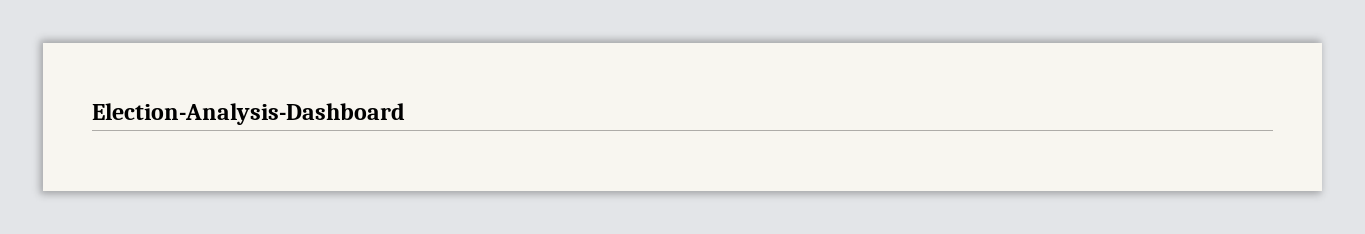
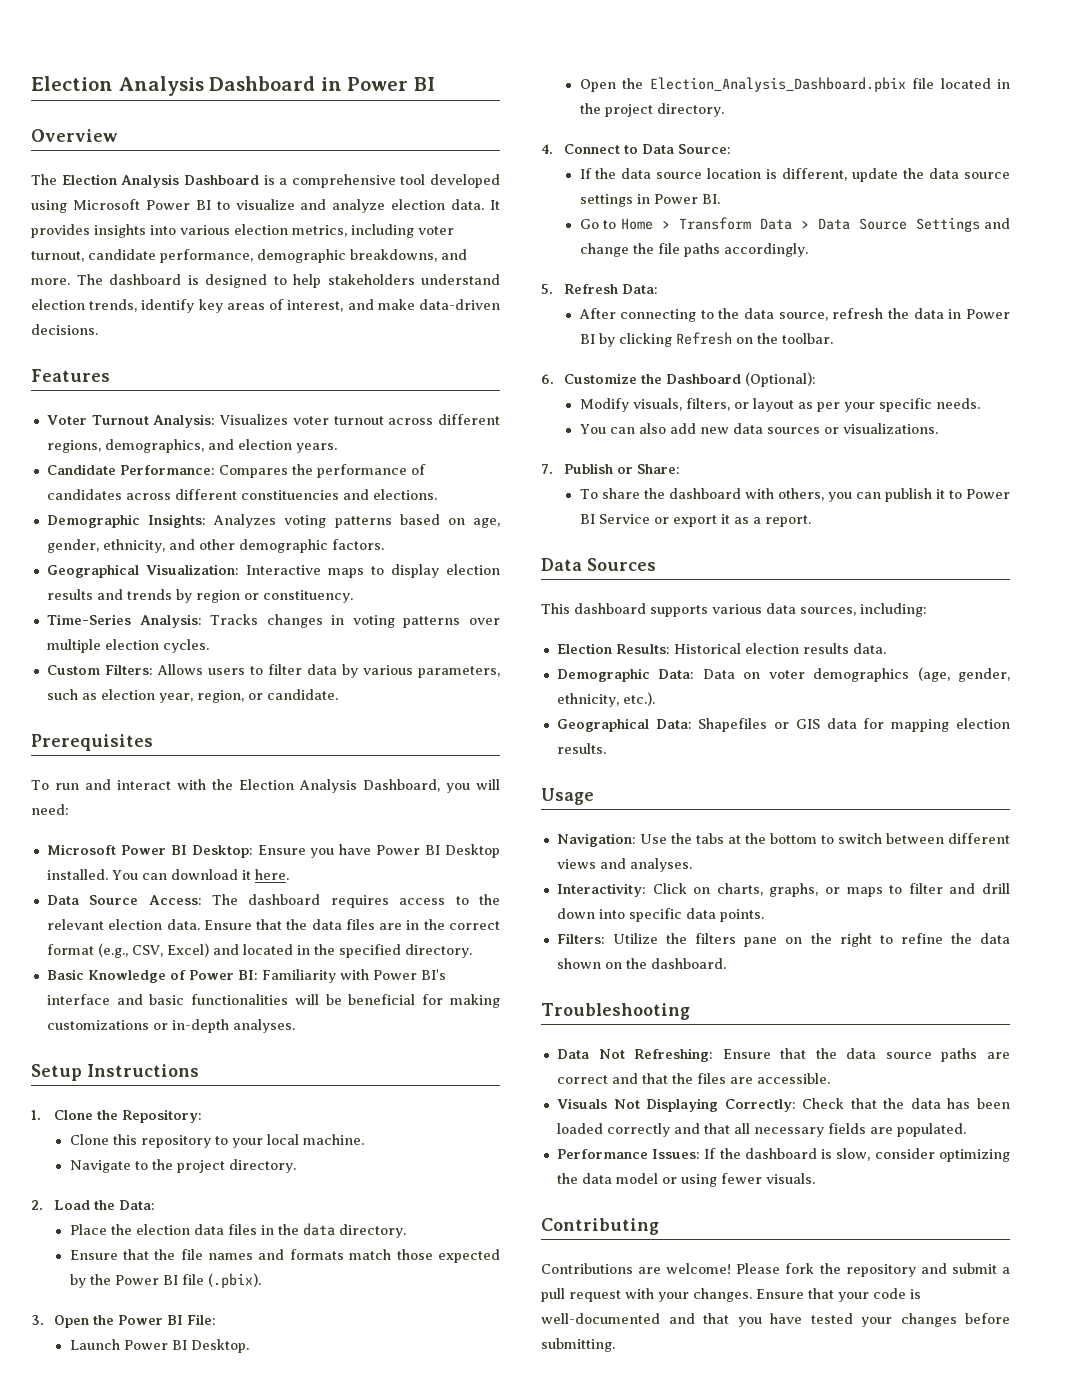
- Election-Analysis-Dashboard
+ Election Analysis Dashboard in Power BI
+ Overview
+ The Election Analysis Dashboard is a comprehensive tool developed using Microsoft Power BI to visualize and analyze election data. It provides insights into various election metrics, including voter turnout, candidate performance, demographic breakdowns, and more. The dashboard is designed to help stakeholders understand election trends, identify key areas of interest, and make data-driven decisions.
+ Features
+ Voter Turnout Analysis: Visualizes voter turnout across different regions, demographics, and election years.
+ Candidate Performance: Compares the performance of candidates across different constituencies and elections.
+ Demographic Insights: Analyzes voting patterns based on age, gender, ethnicity, and other demographic factors.
+ Geographical Visualization: Interactive maps to display election results and trends by region or constituency.
+ Time-Series Analysis: Tracks changes in voting patterns over multiple election cycles.
+ Custom Filters: Allows users to filter data by various parameters, such as election year, region, or candidate.
+ Prerequisites
+ To run and interact with the Election Analysis Dashboard, you will need:
+ Microsoft Power BI Desktop: Ensure you have Power BI Desktop installed. You can download it here.
+ Data Source Access: The dashboard requires access to the relevant election data. Ensure that the data files are in the correct format (e.g., CSV, Excel) and located in the specified directory.
+ Basic Knowledge of Power BI: Familiarity with Power BI's interface and basic functionalities will be beneficial for making customizations or in-depth analyses.
+ Setup Instructions
+ 1. Clone the Repository:
+ Clone this repository to your local machine.
+ Navigate to the project directory.
+ 2. Load the Data:
+ Place the election data files in the data directory.
+ Ensure that the file names and formats match those expected by the Power BI file (.pbix).
+ 3. Open the Power BI File:
+ Launch Power BI Desktop.
+ Open the Election_Analysis_Dashboard.pbix file located in the project directory.
+ 4. Connect to Data Source:
+ If the data source location is different, update the data source settings in Power BI.
+ Go to Home > Transform Data > Data Source Settings and change the file paths accordingly.
+ 5. Refresh Data:
+ After connecting to the data source, refresh the data in Power BI by clicking Refresh on the toolbar.
+ 6. Customize the Dashboard (Optional):
+ Modify visuals, filters, or layout as per your specific needs.
+ You can also add new data sources or visualizations.
+ 7. Publish or Share:
+ To share the dashboard with others, you can publish it to Power BI Service or export it as a report.
+ Data Sources
+ This dashboard supports various data sources, including:
+ Election Results: Historical election results data.
+ Demographic Data: Data on voter demographics (age, gender, ethnicity, etc.).
+ Geographical Data: Shapefiles or GIS data for mapping election results.
+ Usage
+ Navigation: Use the tabs at the bottom to switch between different views and analyses.
+ Interactivity: Click on charts, graphs, or maps to filter and drill down into specific data points.
+ Filters: Utilize the filters pane on the right to refine the data shown on the dashboard.
+ Troubleshooting
+ Data Not Refreshing: Ensure that the data source paths are correct and that the files are accessible.
+ Visuals Not Displaying Correctly: Check that the data has been loaded correctly and that all necessary fields are populated.
+ Performance Issues: If the dashboard is slow, consider optimizing the data model or using fewer visuals.
+ Contributing
+ Contributions are welcome! Please fork the repository and submit a pull request with your changes. Ensure that your code is well-documented and that you have tested your changes before submitting.

